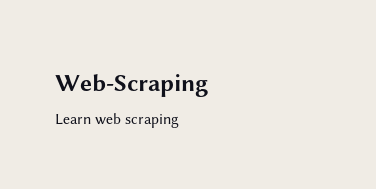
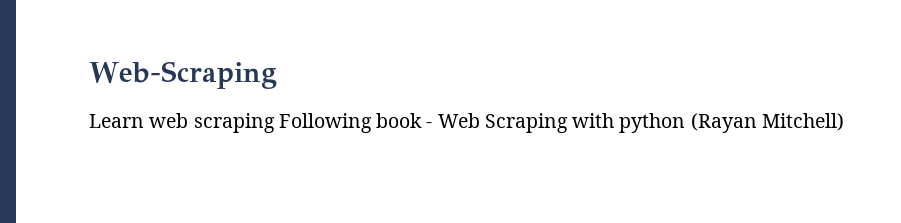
- Learn web scraping
+ Learn web scraping Following book - Web Scraping with python (Rayan Mitchell)

